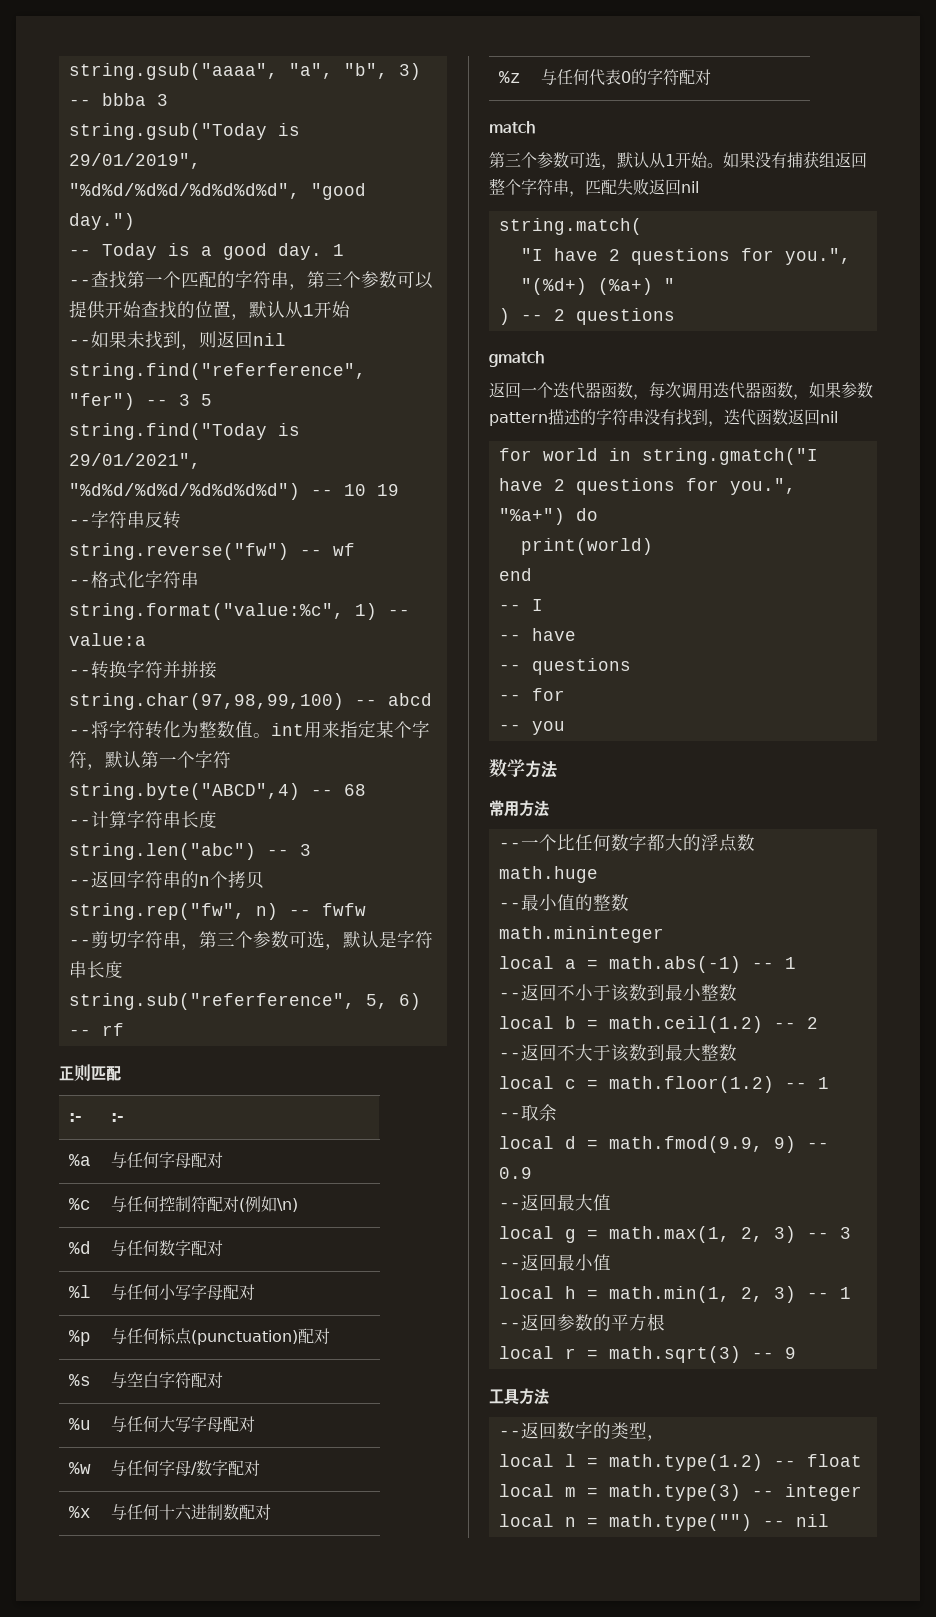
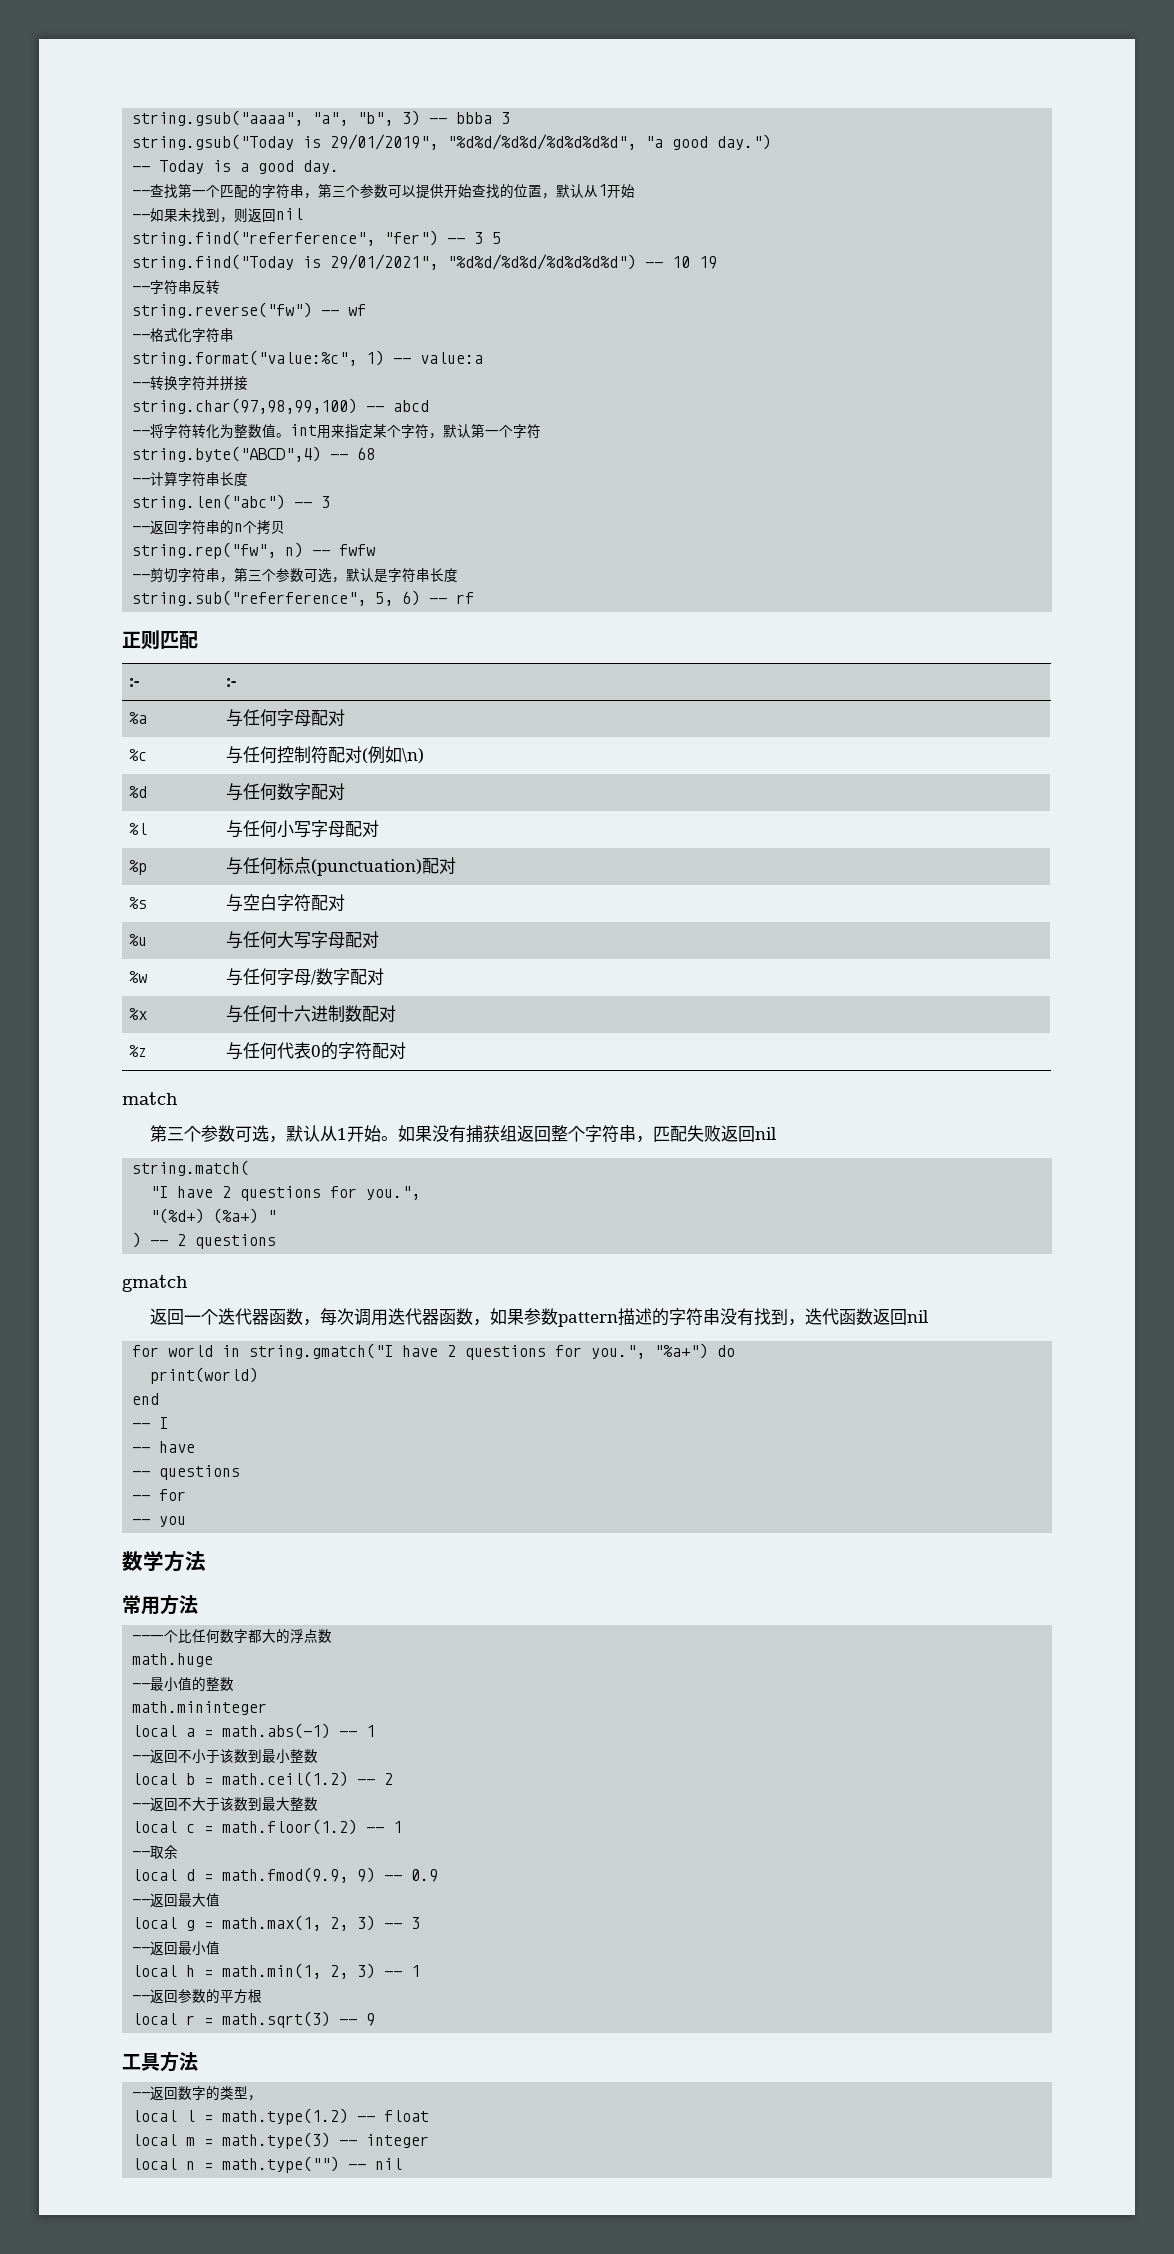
- string.gsub("Today is 29/01/2019", "%d%d/%d%d/%d%d%d%d", "good day.")
+ string.gsub("Today is 29/01/2019", "%d%d/%d%d/%d%d%d%d", "a good day.")
- -- Today is a good day. 1
+ -- Today is a good day.

